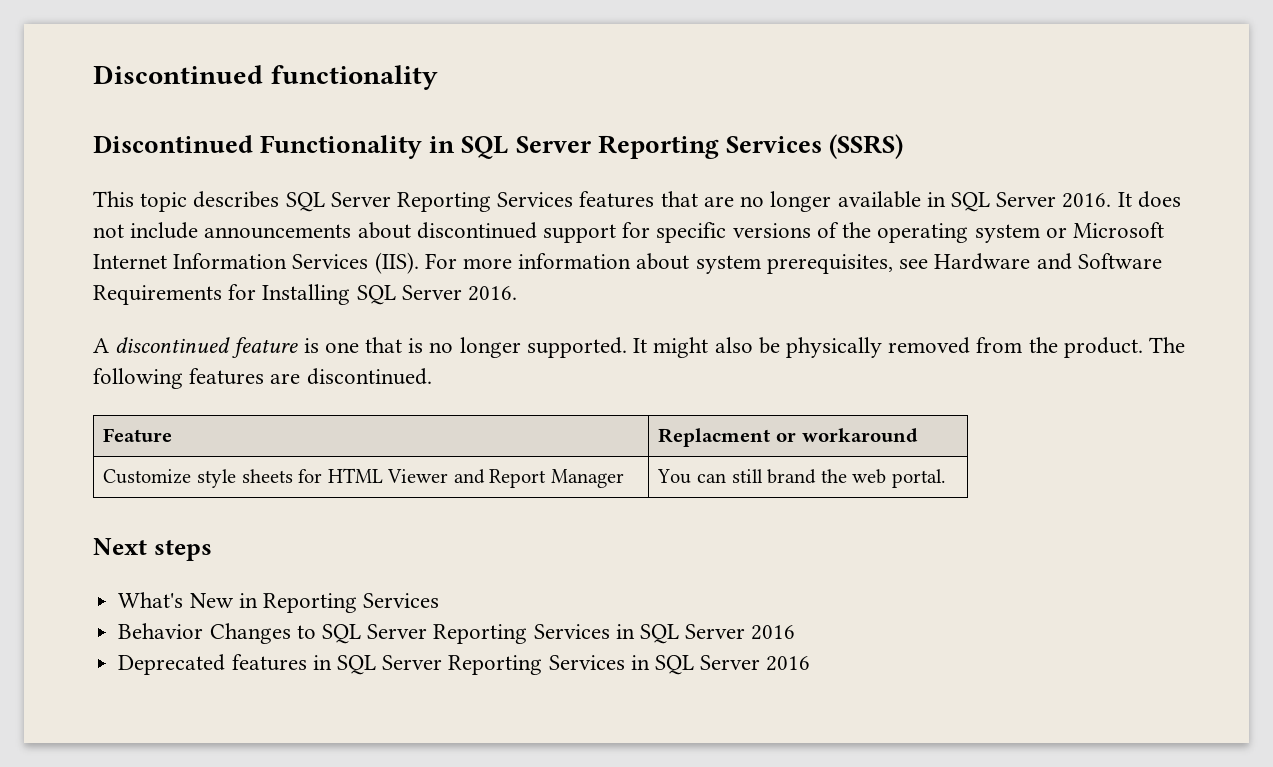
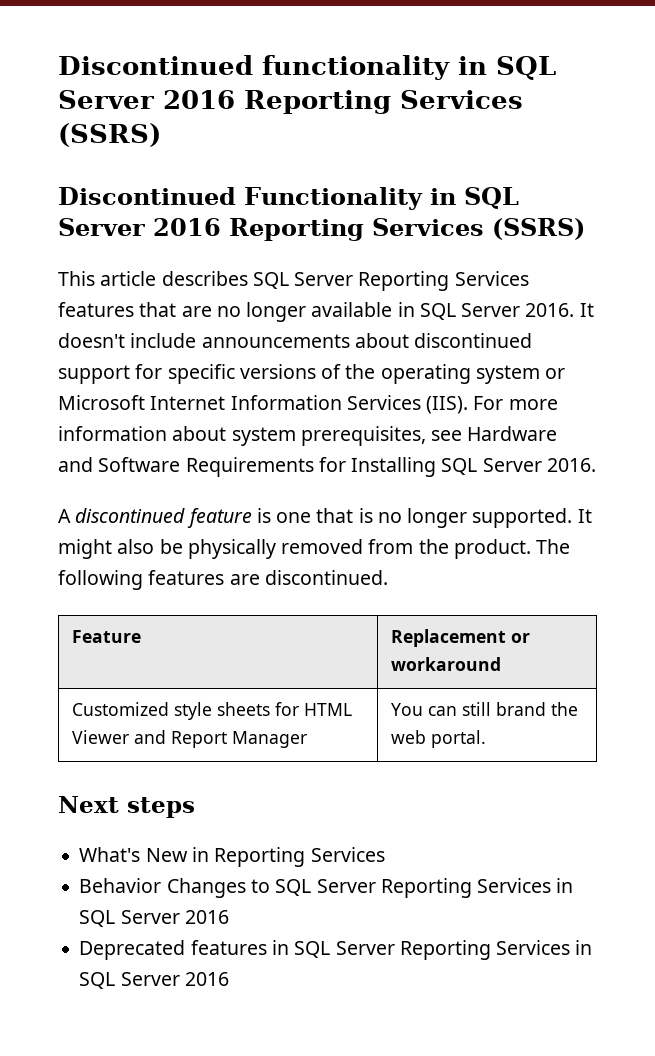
- Discontinued functionality
+ Discontinued functionality in SQL Server 2016 Reporting Services (SSRS)
- Discontinued Functionality in SQL Server Reporting Services (SSRS)
+ Discontinued Functionality in SQL Server 2016 Reporting Services (SSRS)
- This topic describes SQL Server Reporting Services features that are no longer available in SQL Server 2016.
+ This article describes SQL Server Reporting Services features that are no longer available in SQL Server 2016.
- It does not include announcements about discontinued support for specific versions of the operating system or Microsoft Internet Information Services (IIS).
+ It doesn't include announcements about discontinued support for specific versions of the operating system or Microsoft Internet Information Services (IIS).
- Feature | Replacment or workaround
+ Feature | Replacement or workaround
- Customize style sheets for HTML Viewer and Report Manager | You can still brand the web portal.
+ Customized style sheets for HTML Viewer and Report Manager | You can still brand the web portal.

